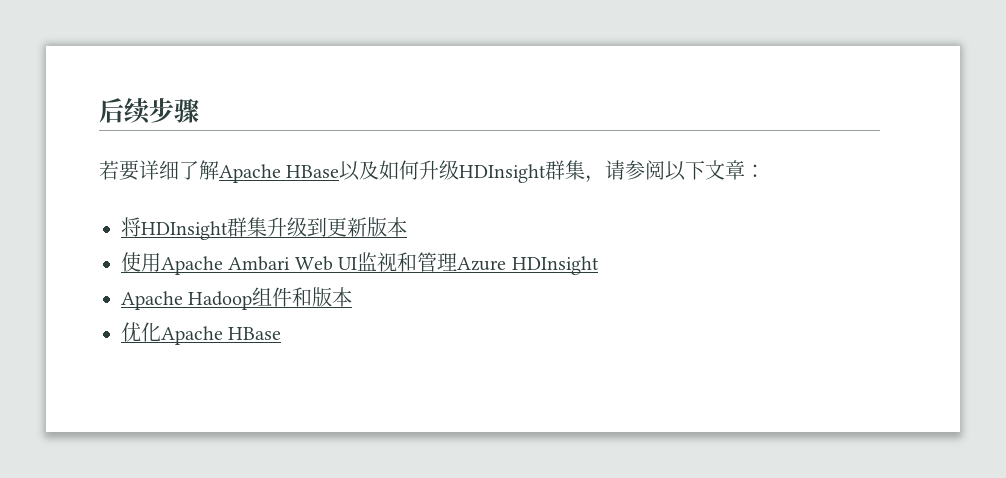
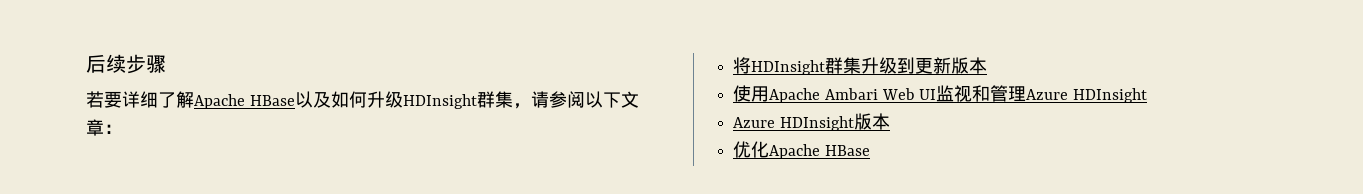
- Apache Hadoop组件和版本
+ Azure HDInsight版本

